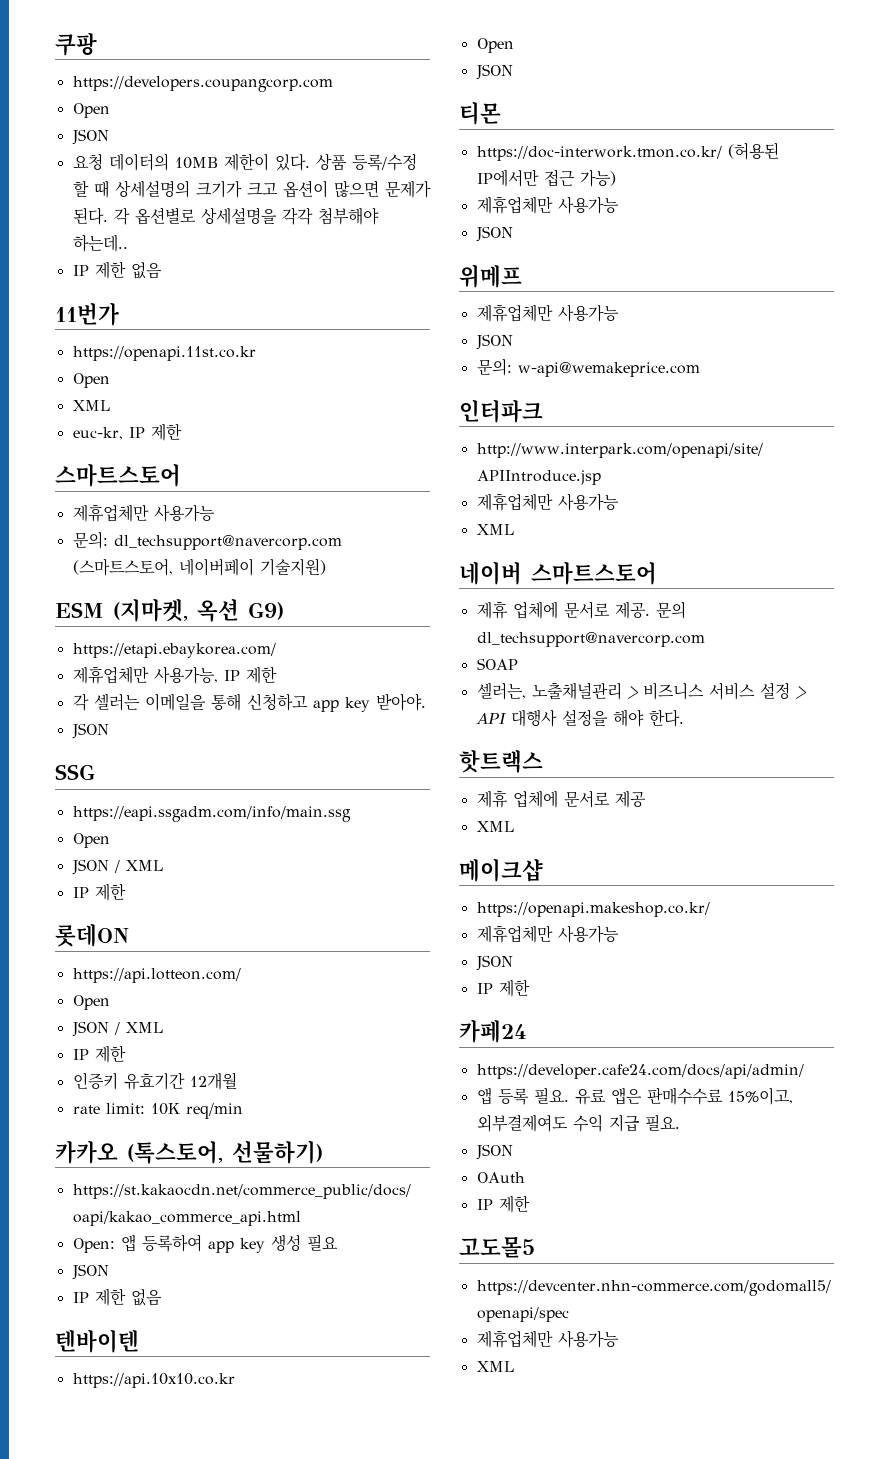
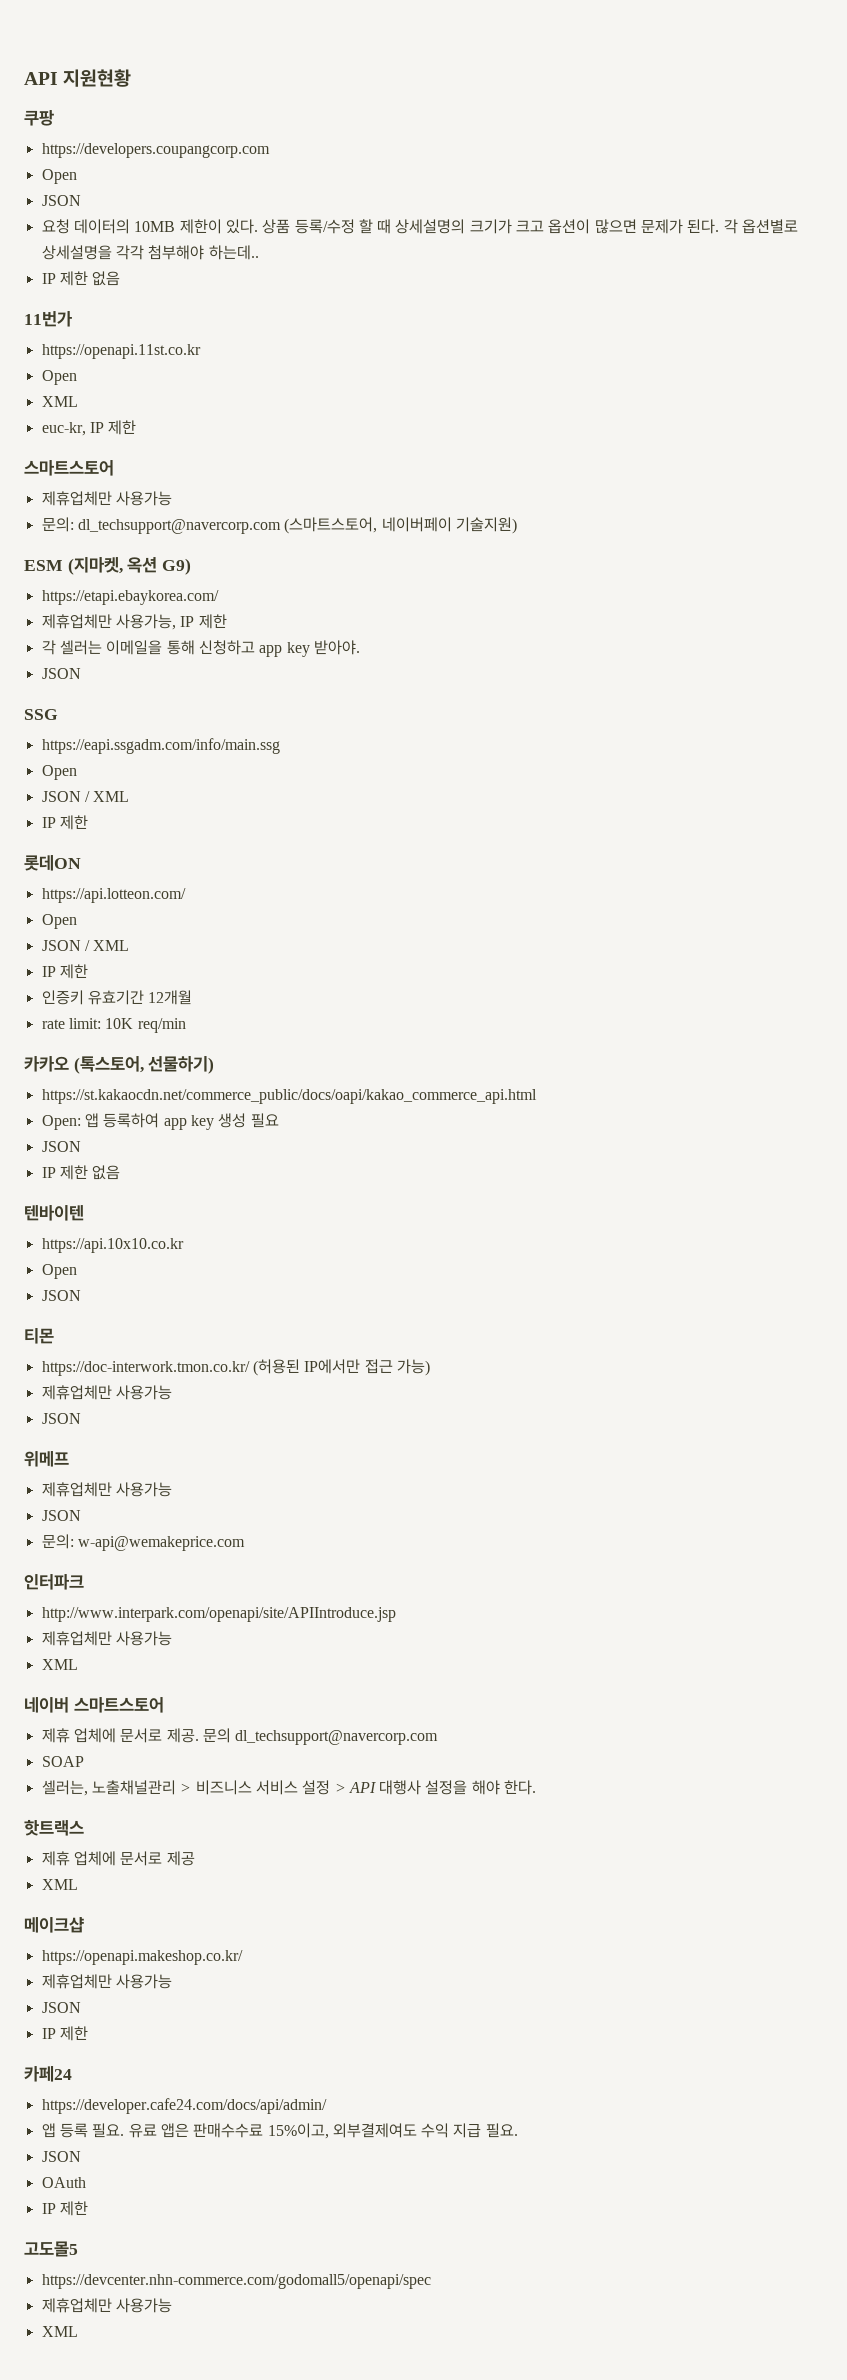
+ API 지원현황

